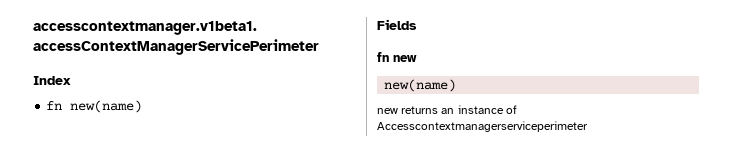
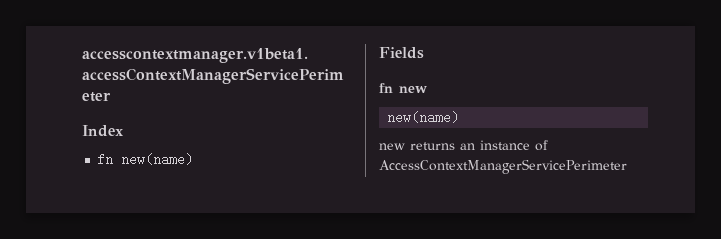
- new returns an instance of Accesscontextmanagerserviceperimeter
+ new returns an instance of AccessContextManagerServicePerimeter

